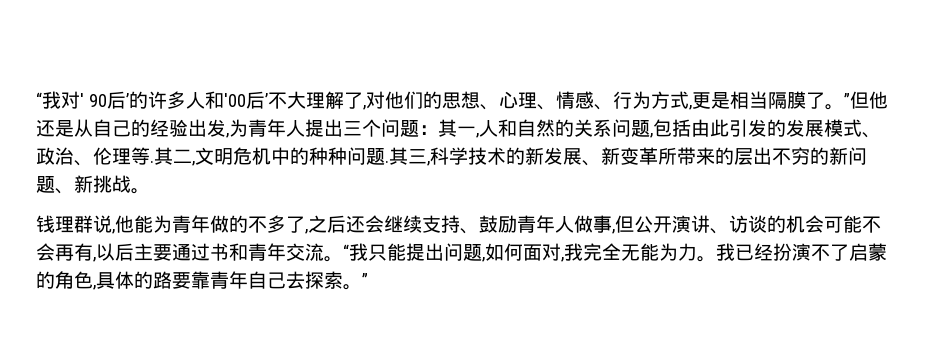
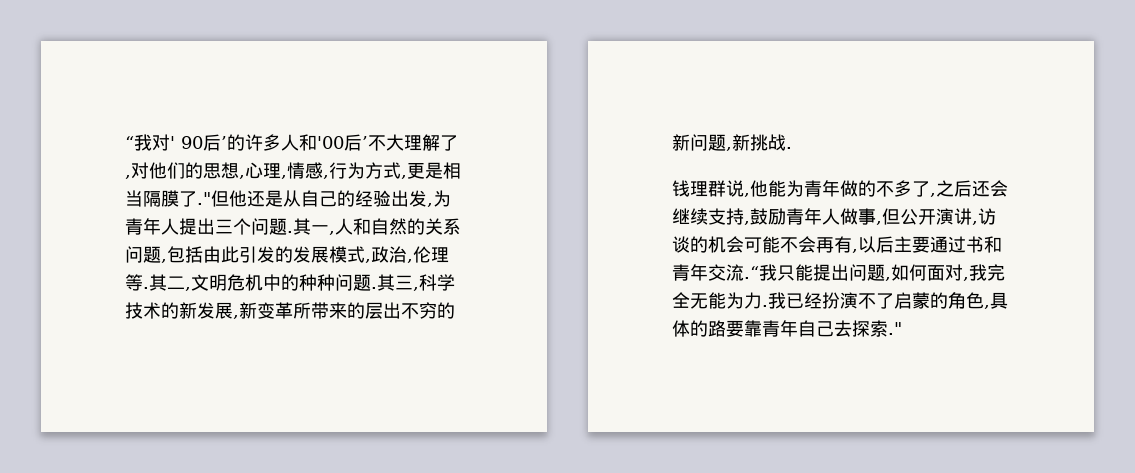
- “我对' 90后’的许多人和'00后’不大理解了,对他们的思想、心理、情感、行为方式,更是相当隔膜了。”但他还是从自己的经验出发,为青年人提出三个问题：其一,人和自然的关系问题,包括由此引发的发展模式、政治、伦理等.
+ “我对' 90后’的许多人和'00后’不大理解了,对他们的思想,心理,情感,行为方式,更是相当隔膜了."但他还是从自己的经验出发,为青年人提出三个问题.其一,人和自然的关系问题,包括由此引发的发展模式,政治,伦理等.
- 其三,科学技术的新发展、新变革所带来的层出不穷的新问题、新挑战。
+ 其三,科学技术的新发展,新变革所带来的层出不穷的新问题,新挑战.
- 钱理群说,他能为青年做的不多了,之后还会继续支持、鼓励青年人做事,但公开演讲、访谈的机会可能不会再有,以后主要通过书和青年交流。“我只能提出问题,如何面对,我完全无能为力。
+ 钱理群说,他能为青年做的不多了,之后还会继续支持,鼓励青年人做事,但公开演讲,访谈的机会可能不会再有,以后主要通过书和青年交流.“我只能提出问题,如何面对,我完全无能为力.
- 我已经扮演不了启蒙的角色,具体的路要靠青年自己去探索。”
+ 我已经扮演不了启蒙的角色,具体的路要靠青年自己去探索."

